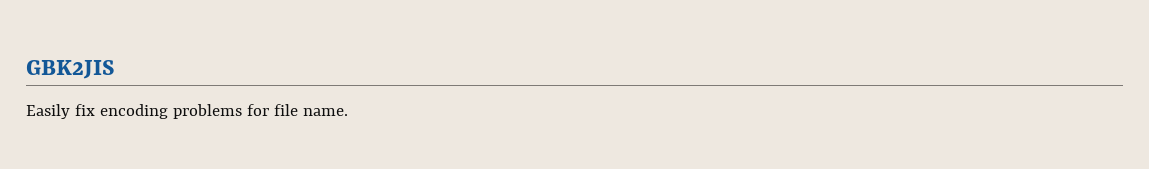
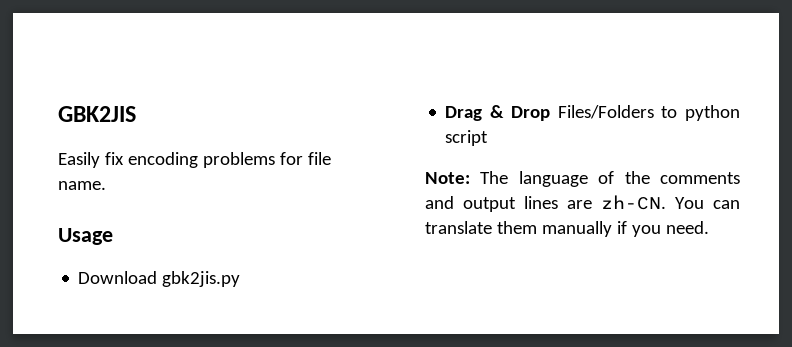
+ Usage
+ Download gbk2jis.py
+ Drag & Drop Files/Folders to python script
+ Note: The language of the comments and output lines are zh-CN. You can translate them manually if you need.

